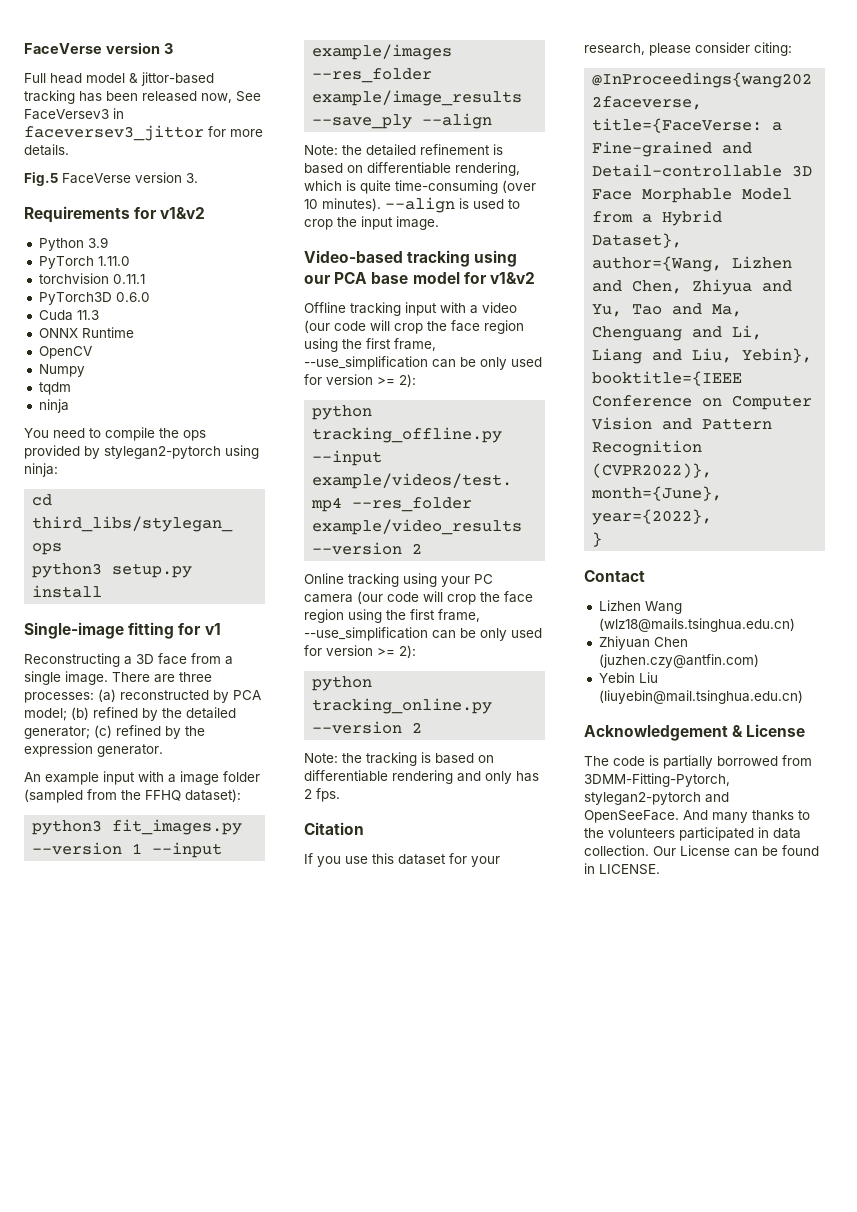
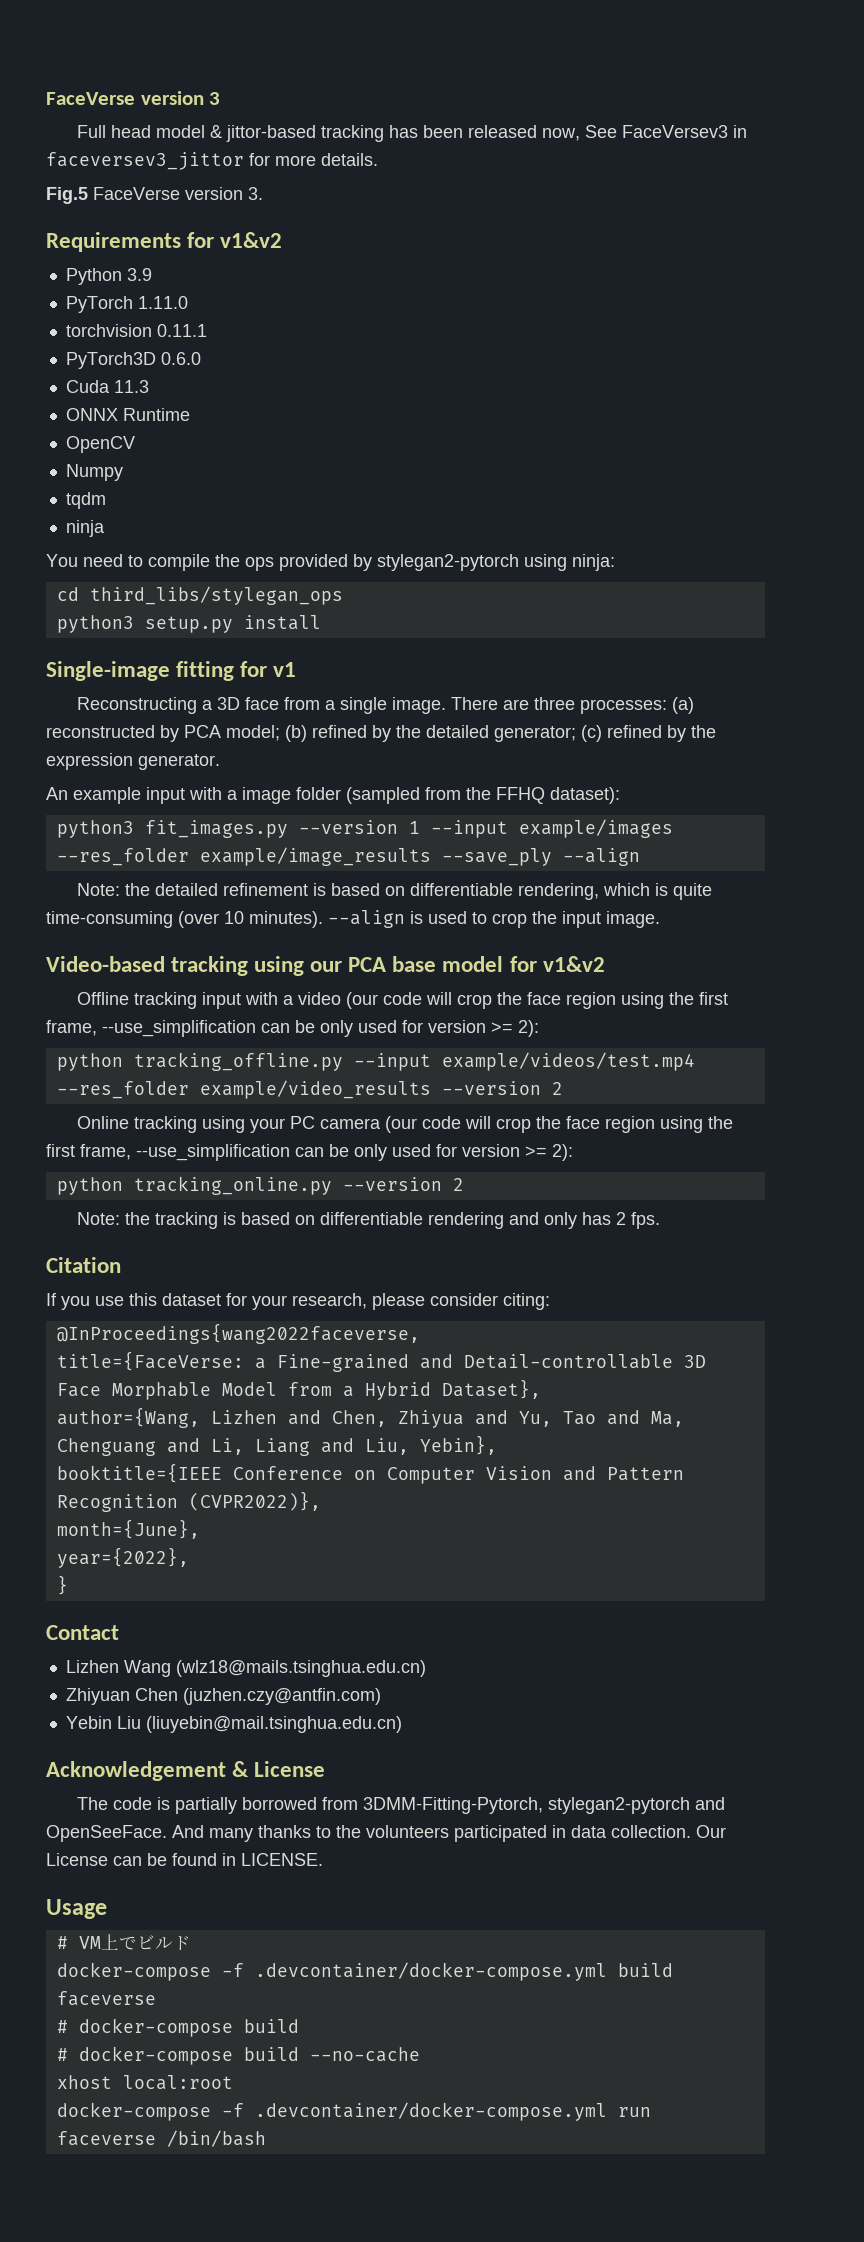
+ Usage
+ # VM上でビルド
+ docker-compose -f .devcontainer/docker-compose.yml build faceverse
+ # docker-compose build
+ # docker-compose build --no-cache
+ xhost local:root
+ docker-compose -f .devcontainer/docker-compose.yml run faceverse /bin/bash

